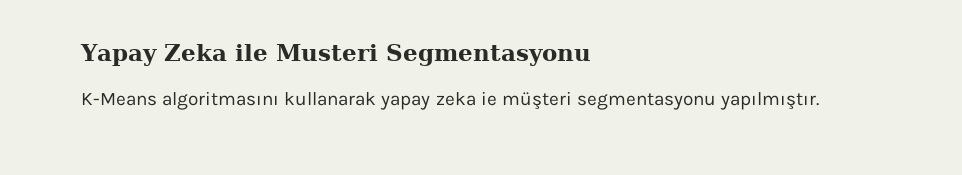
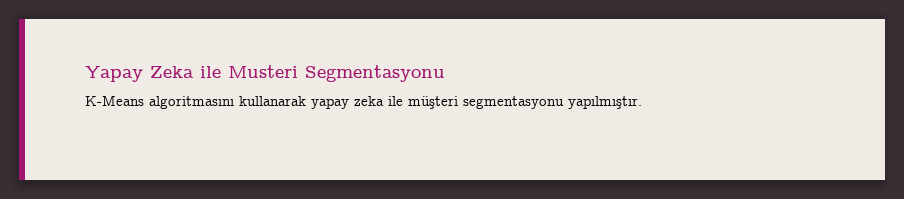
- K-Means algoritmasını kullanarak yapay zeka ie müşteri segmentasyonu yapılmıştır.
+ K-Means algoritmasını kullanarak yapay zeka ile müşteri segmentasyonu yapılmıştır.

